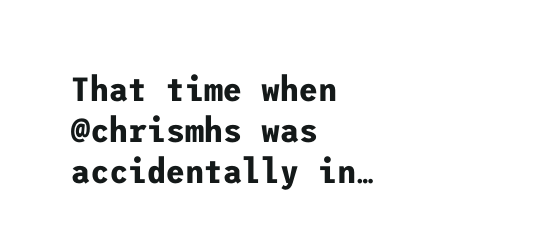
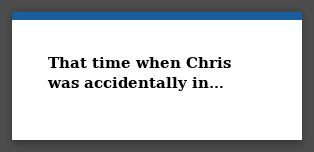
- That time when @chrismhs was accidentally in…
+ That time when Chris was accidentally in…

